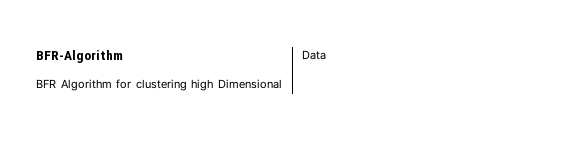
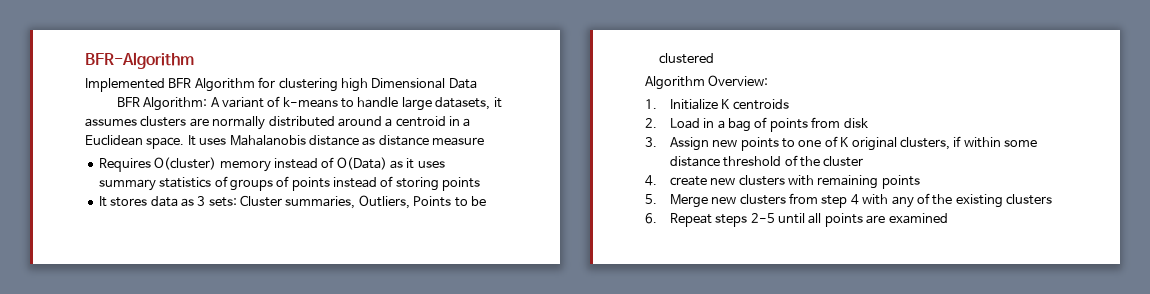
- BFR Algorithm for clustering high Dimensional Data
+ Implemented BFR Algorithm for clustering high Dimensional Data
+ BFR Algorithm: A variant of k-means to handle large datasets, it assumes clusters are normally distributed around a centroid in a Euclidean space. It uses Mahalanobis distance as distance measure
+ Requires O(cluster) memory instead of O(Data) as it uses summary statistics of groups of points instead of storing points
+ It stores data as 3 sets: Cluster summaries, Outliers, Points to be clustered
+ Algorithm Overview:
+ 1. Initialize K centroids
+ 2. Load in a bag of points from disk
+ 3. Assign new points to one of K original clusters, if within some distance threshold of the cluster
+ 4. create new clusters with remaining points
+ 5. Merge new clusters from step 4 with any of the existing clusters
+ 6. Repeat steps 2-5 until all points are examined

